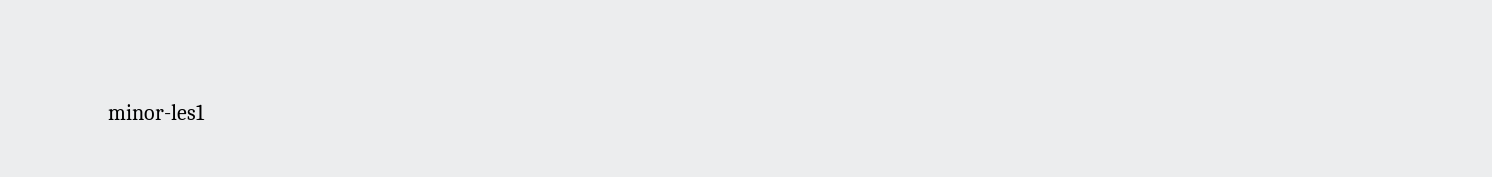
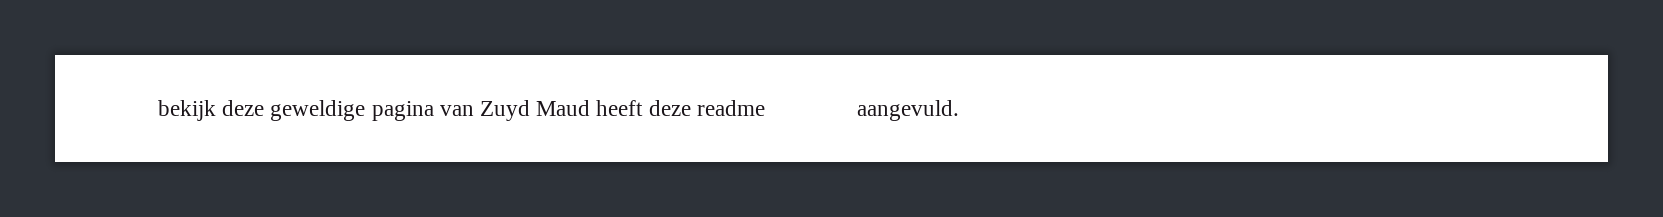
- minor-les1
+ bekijk deze geweldige pagina van Zuyd Maud heeft deze readme aangevuld.

